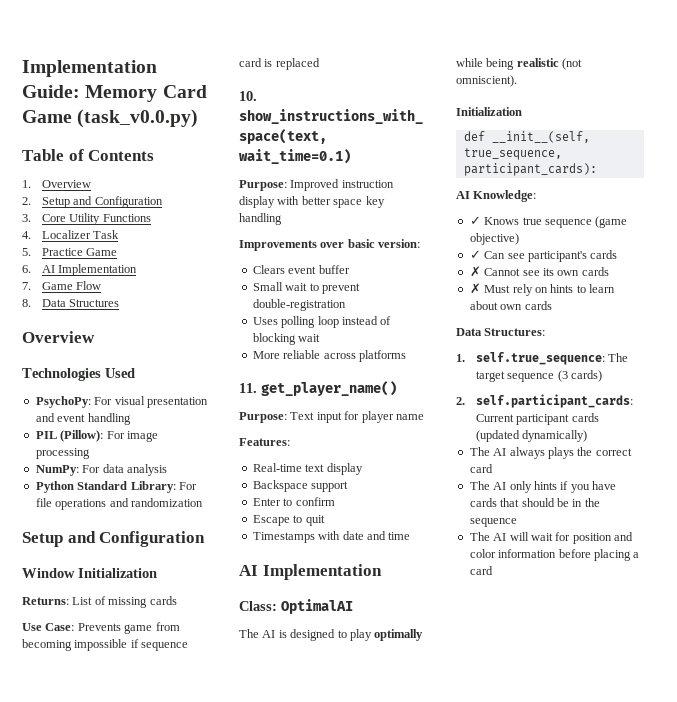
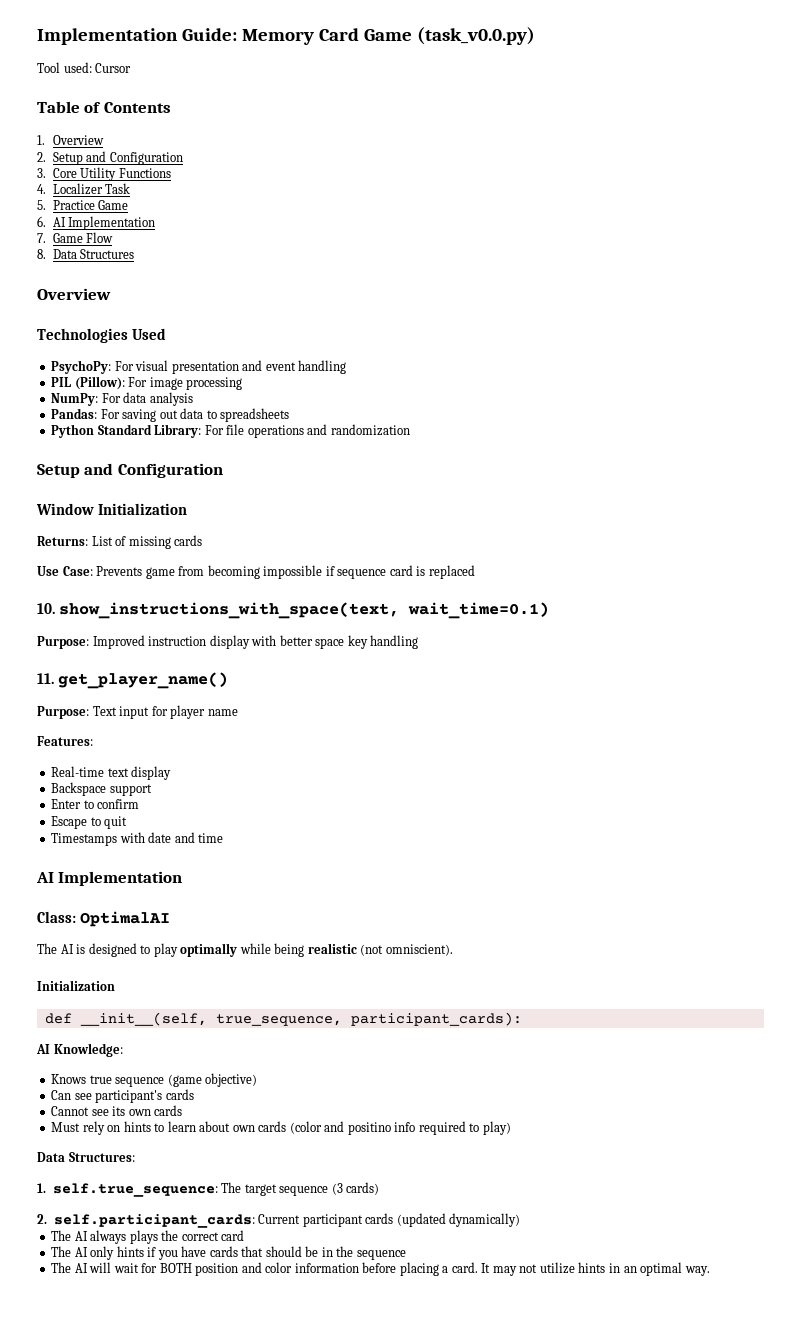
+ Tool used: Cursor
+ Pandas: For saving out data to spreadsheets
- Improvements over basic version:
- Clears event buffer
- Small wait to prevent double-registration
- Uses polling loop instead of blocking wait
- More reliable across platforms
- ✓ Knows true sequence (game objective)
+ Knows true sequence (game objective)
- ✓ Can see participant's cards
+ Can see participant's cards
- ✗ Cannot see its own cards
+ Cannot see its own cards
- ✗ Must rely on hints to learn about own cards
+ Must rely on hints to learn about own cards (color and positino info required to play)
- The AI will wait for position and color information before placing a card
+ The AI will wait for BOTH position and color information before placing a card. It may not utilize hints in an optimal way.

